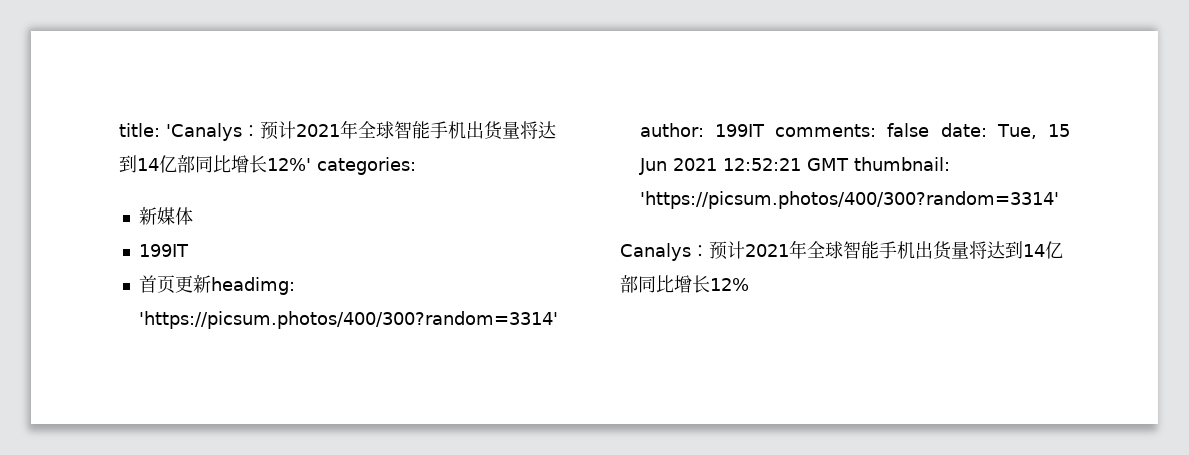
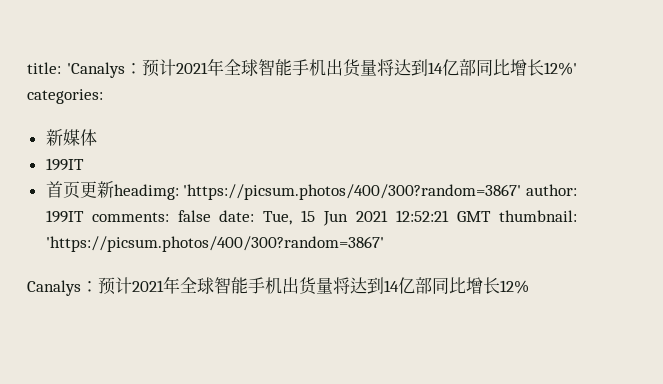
- 首页更新headimg: 'https://picsum.photos/400/300?random=3314' author: 199IT comments: false date: Tue, 15 Jun 2021 12:52:21 GMT thumbnail: 'https://picsum.photos/400/300?random=3314'
+ 首页更新headimg: 'https://picsum.photos/400/300?random=3867' author: 199IT comments: false date: Tue, 15 Jun 2021 12:52:21 GMT thumbnail: 'https://picsum.photos/400/300?random=3867'

